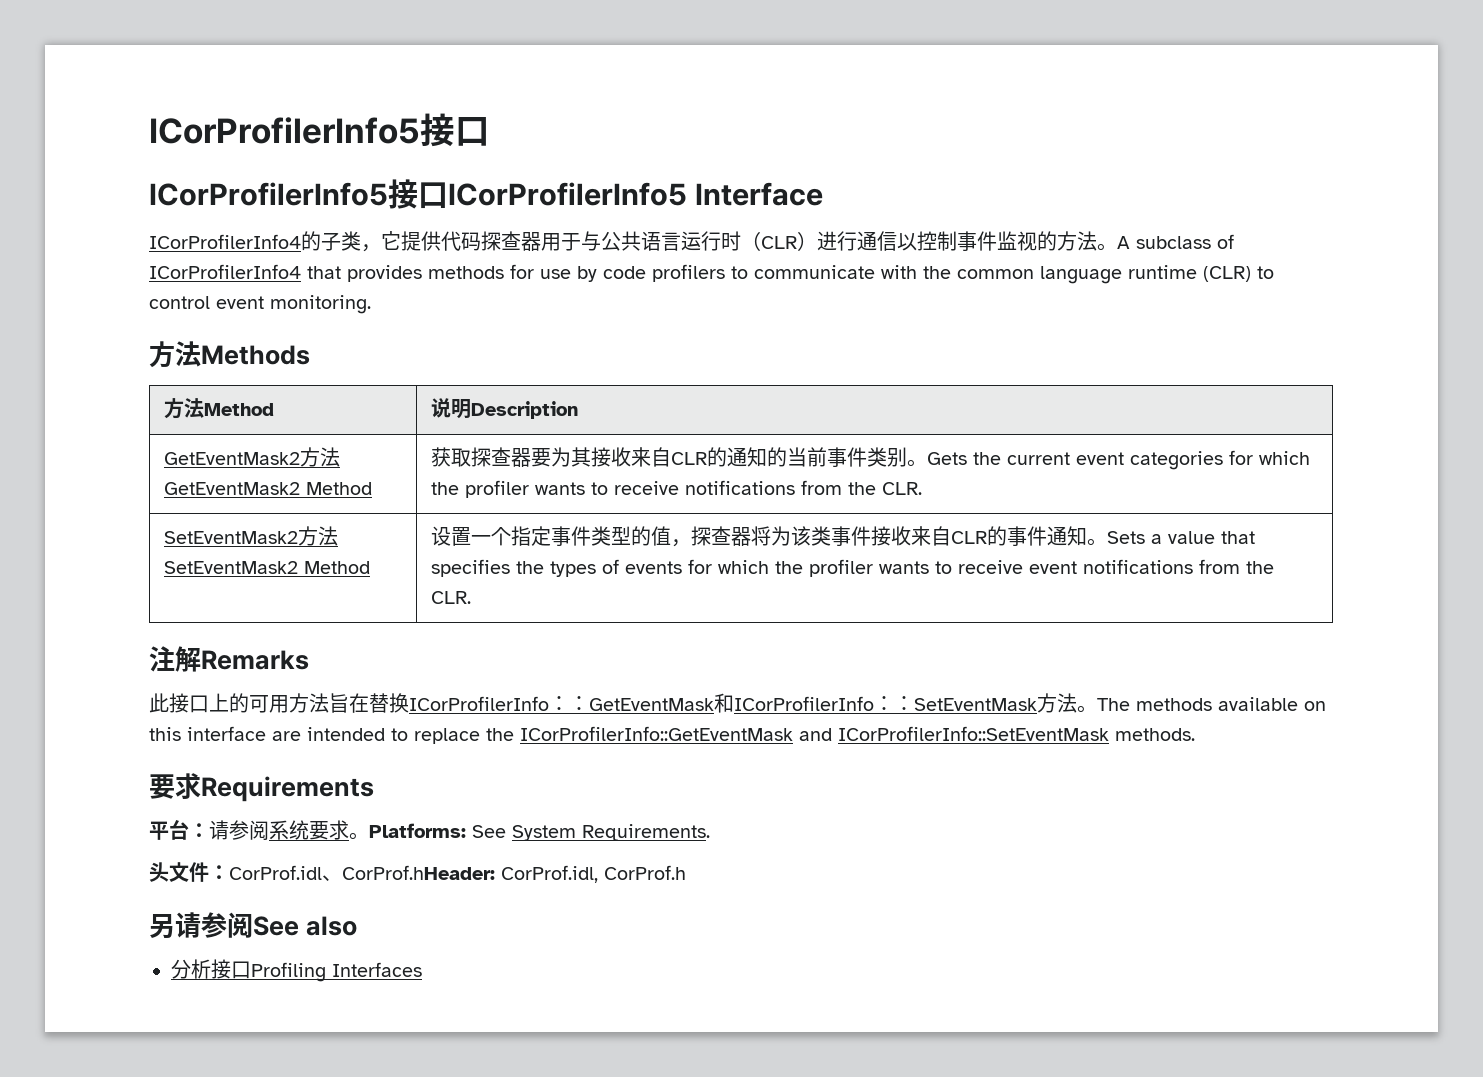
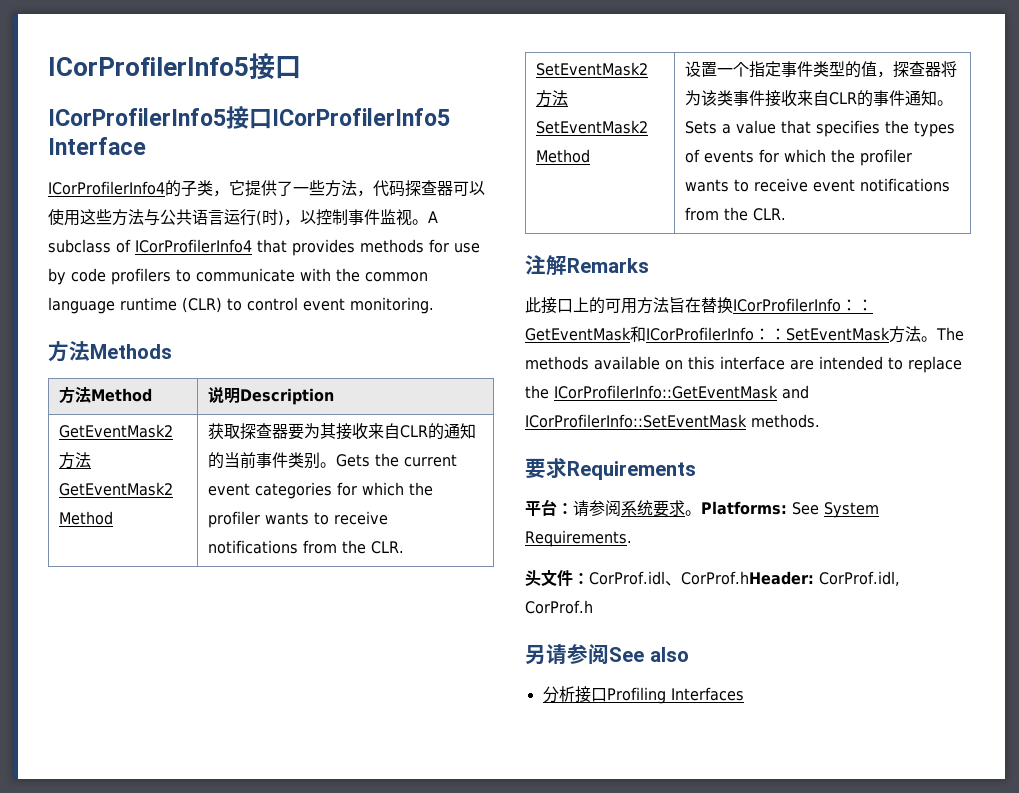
- ICorProfilerInfo4的子类，它提供代码探查器用于与公共语言运行时（CLR）进行通信以控制事件监视的方法。
+ ICorProfilerInfo4的子类，它提供了一些方法，代码探查器可以使用这些方法与公共语言运行(时)，以控制事件监视。

